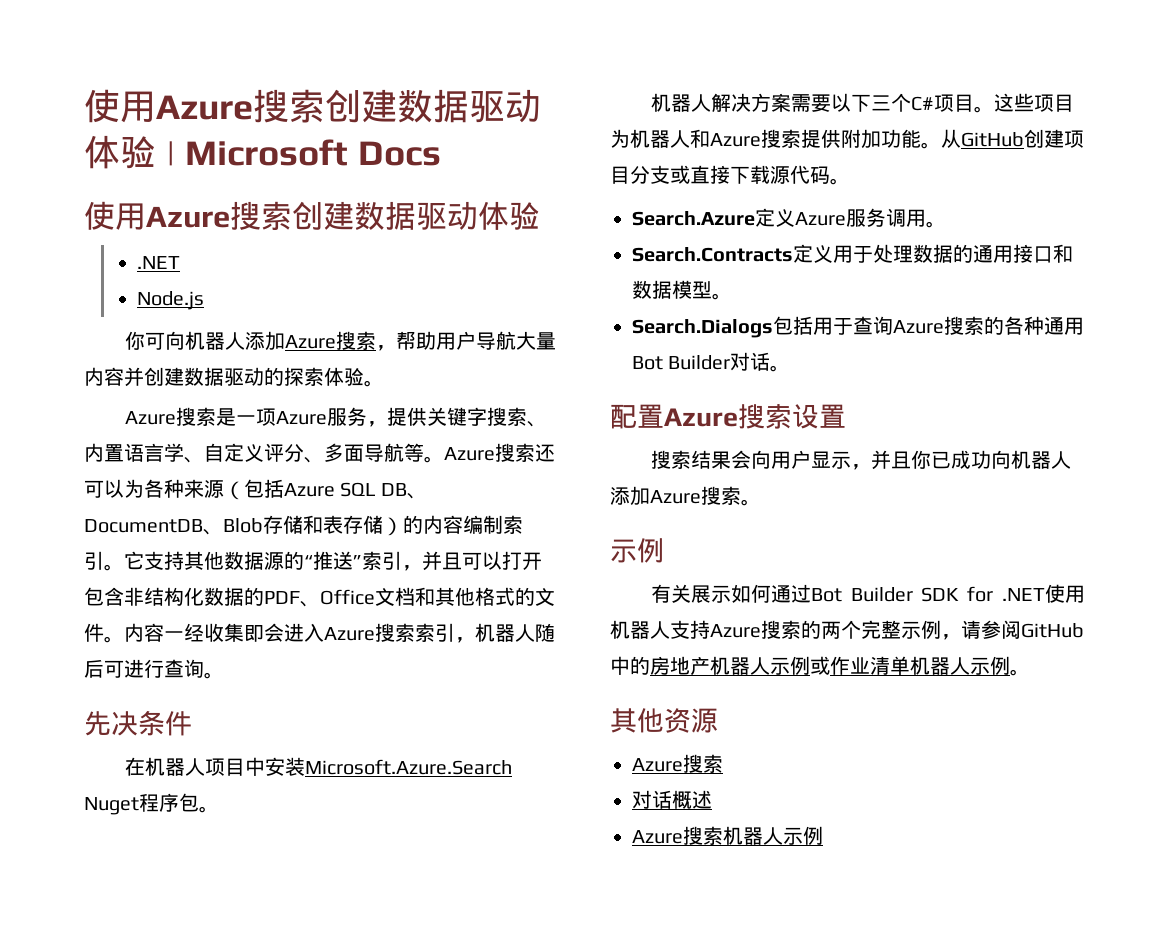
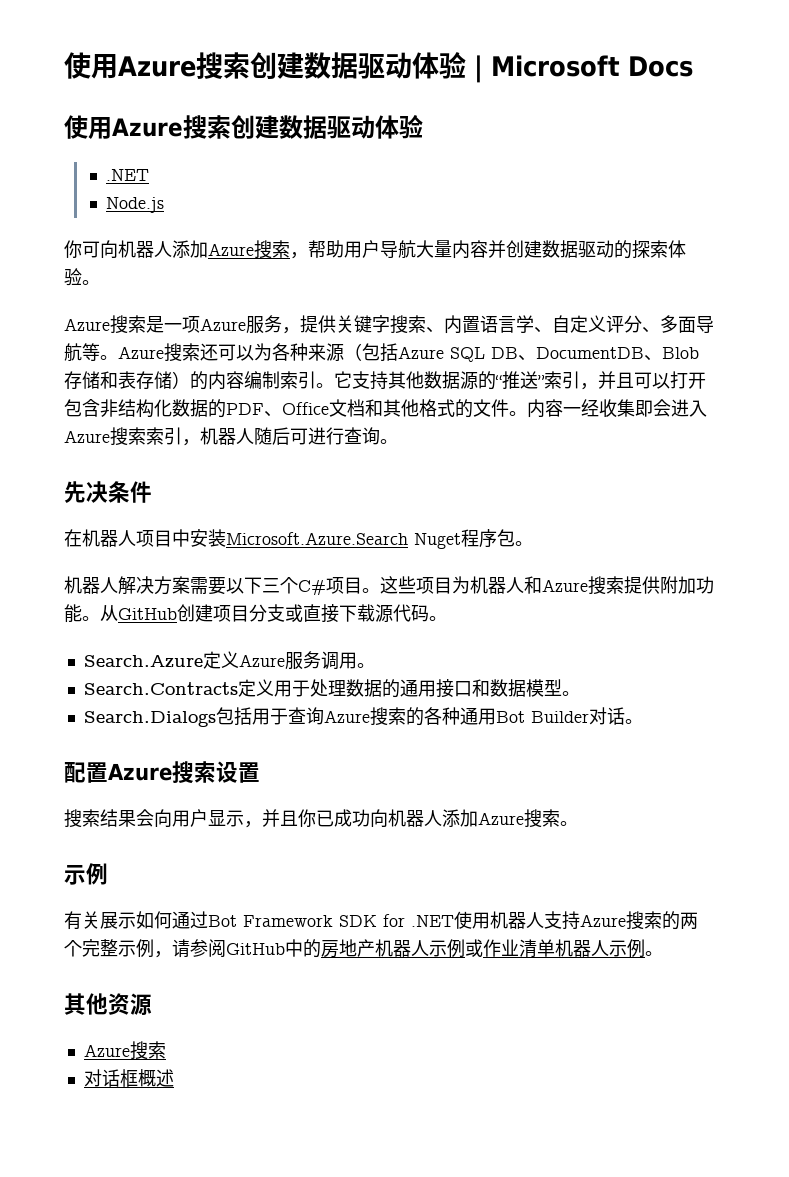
- 有关展示如何通过Bot Builder SDK for .NET使用机器人支持Azure搜索的两个完整示例，请参阅GitHub中的房地产机器人示例或作业清单机器人示例。
+ 有关展示如何通过Bot Framework SDK for .NET使用机器人支持Azure搜索的两个完整示例，请参阅GitHub中的房地产机器人示例或作业清单机器人示例。
- 对话概述
+ 对话框概述
- Azure搜索机器人示例

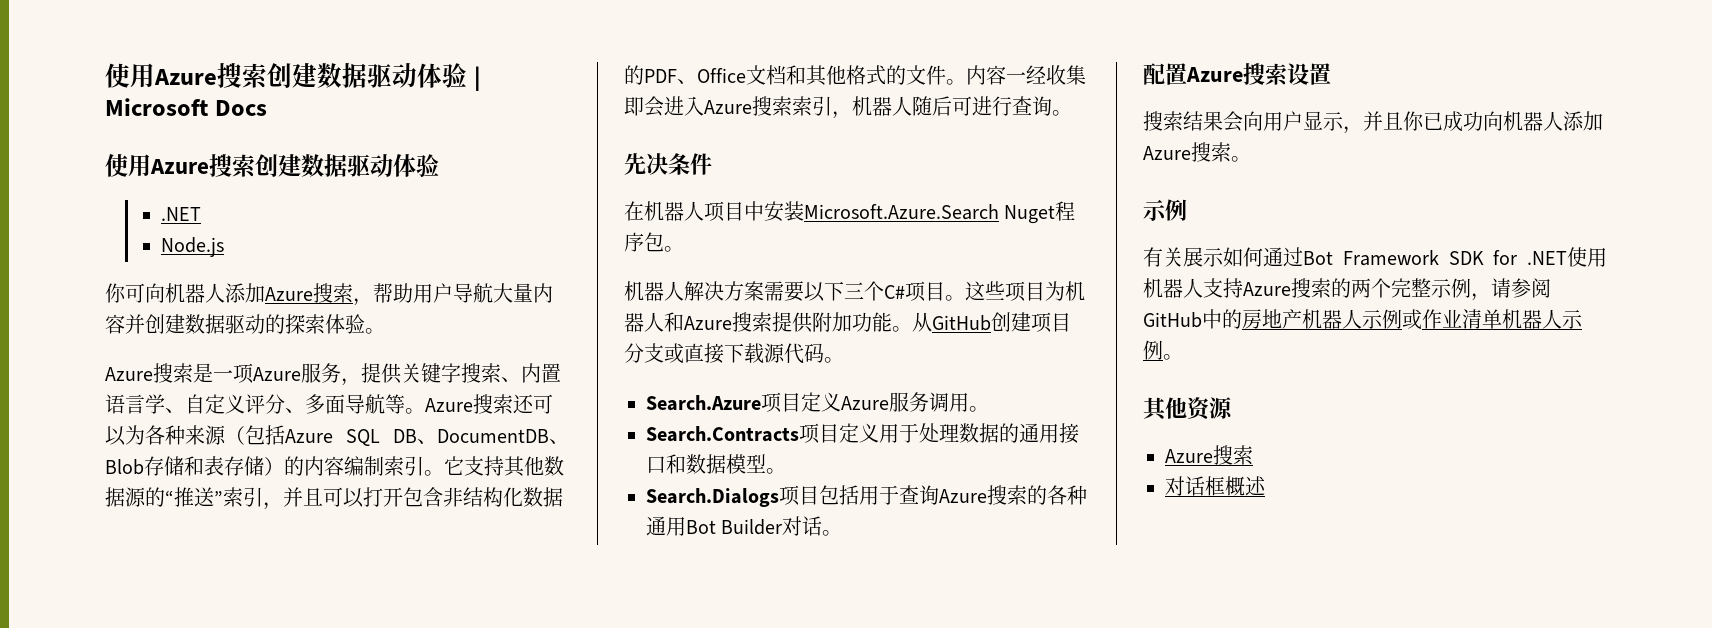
- Search.Azure定义Azure服务调用。
+ Search.Azure项目定义Azure服务调用。
- Search.Contracts定义用于处理数据的通用接口和数据模型。
+ Search.Contracts项目定义用于处理数据的通用接口和数据模型。
- Search.Dialogs包括用于查询Azure搜索的各种通用Bot Builder对话。
+ Search.Dialogs项目包括用于查询Azure搜索的各种通用Bot Builder对话。

